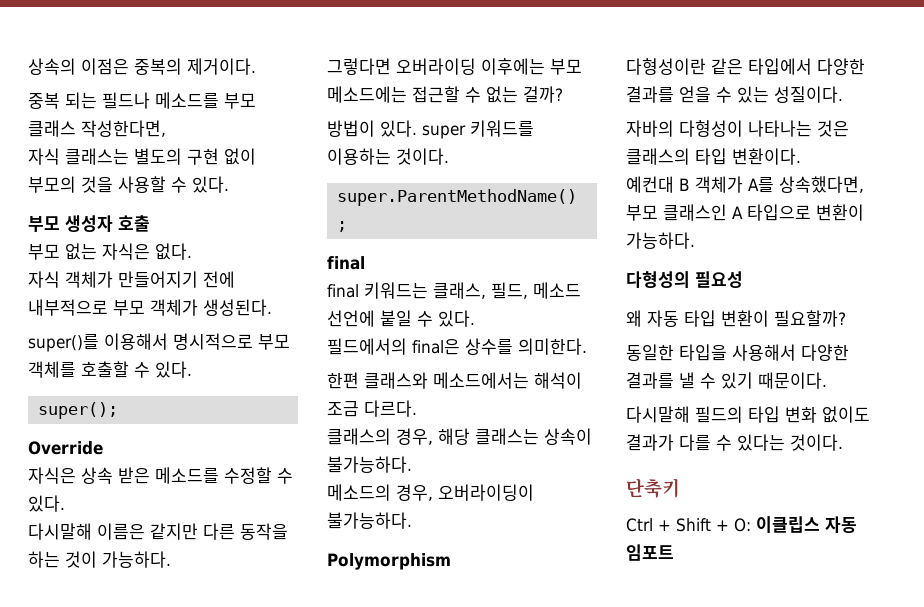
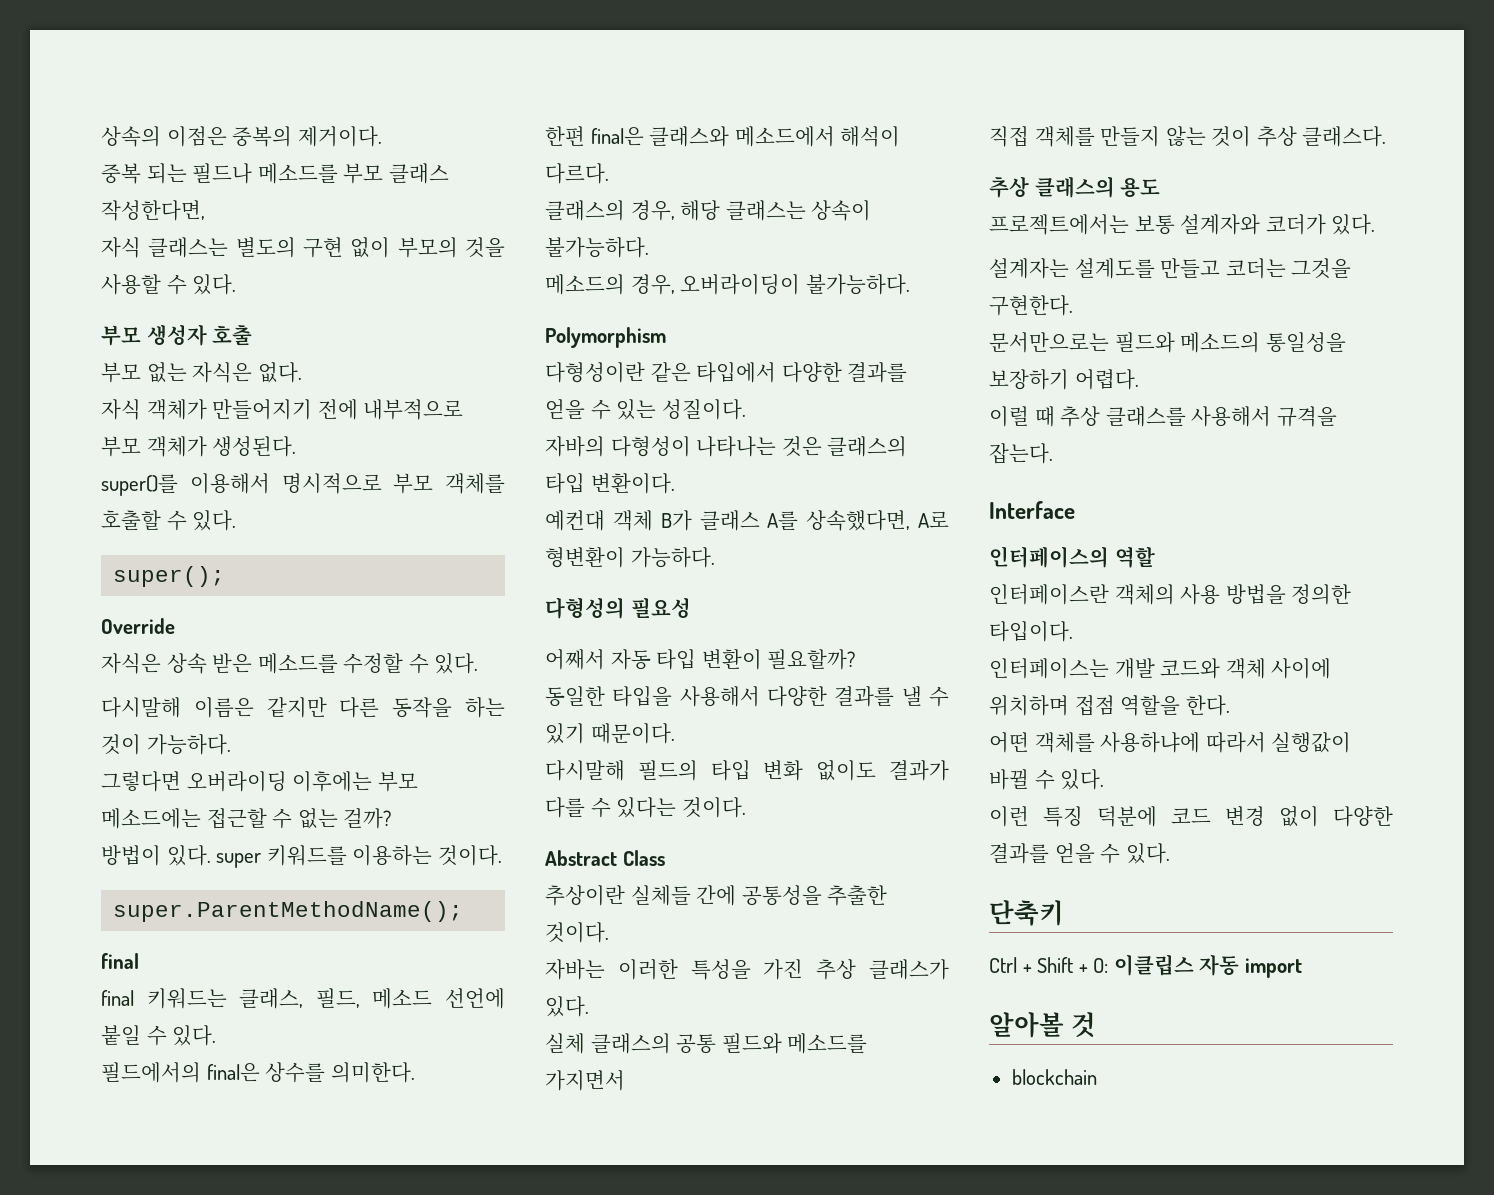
- 한편 클래스와 메소드에서는 해석이 조금 다르다.
+ 한편 final은 클래스와 메소드에서 해석이 다르다.
- 예컨대 B 객체가 A를 상속했다면, 부모 클래스인 A 타입으로 변환이 가능하다.
+ 예컨대 객체 B가 클래스 A를 상속했다면, A로 형변환이 가능하다.
- 왜 자동 타입 변환이 필요할까?
+ 어째서 자동 타입 변환이 필요할까?
+ Abstract Class
+ 추상이란 실체들 간에 공통성을 추출한 것이다.
+ 자바는 이러한 특성을 가진 추상 클래스가 있다.
+ 실체 클래스의 공통 필드와 메소드를 가지면서
+ 직접 객체를 만들지 않는 것이 추상 클래스다.
+ 추상 클래스의 용도
+ 프로젝트에서는 보통 설계자와 코더가 있다.
+ 설계자는 설계도를 만들고 코더는 그것을 구현한다.
+ 문서만으로는 필드와 메소드의 통일성을 보장하기 어렵다.
+ 이럴 때 추상 클래스를 사용해서 규격을 잡는다.
+ Interface
+ 인터페이스의 역할
+ 인터페이스란 객체의 사용 방법을 정의한 타입이다.
+ 인터페이스는 개발 코드와 객체 사이에 위치하며 접점 역할을 한다.
+ 어떤 객체를 사용하냐에 따라서 실행값이 바뀔 수 있다.
+ 이런 특징 덕분에 코드 변경 없이 다양한 결과를 얻을 수 있다.
- Ctrl + Shift + O: 이클립스 자동 임포트
+ Ctrl + Shift + O: 이클립스 자동 import
+ 알아볼 것
+ blockchain

